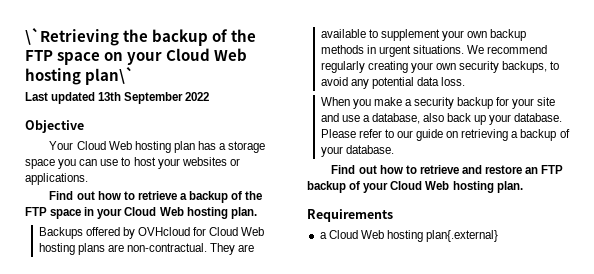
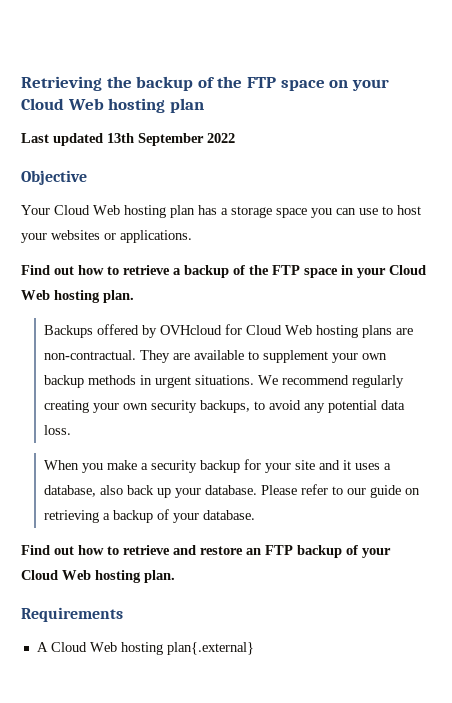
- \`Retrieving the backup of the FTP space on your Cloud Web hosting plan\`
+ Retrieving the backup of the FTP space on your Cloud Web hosting plan
- When you make a security backup for your site and use a database, also back up your database.
+ When you make a security backup for your site and it uses a database, also back up your database.
- a Cloud Web hosting plan{.external}
+ A Cloud Web hosting plan{.external}

